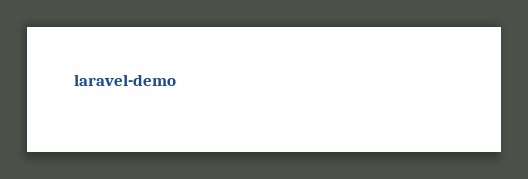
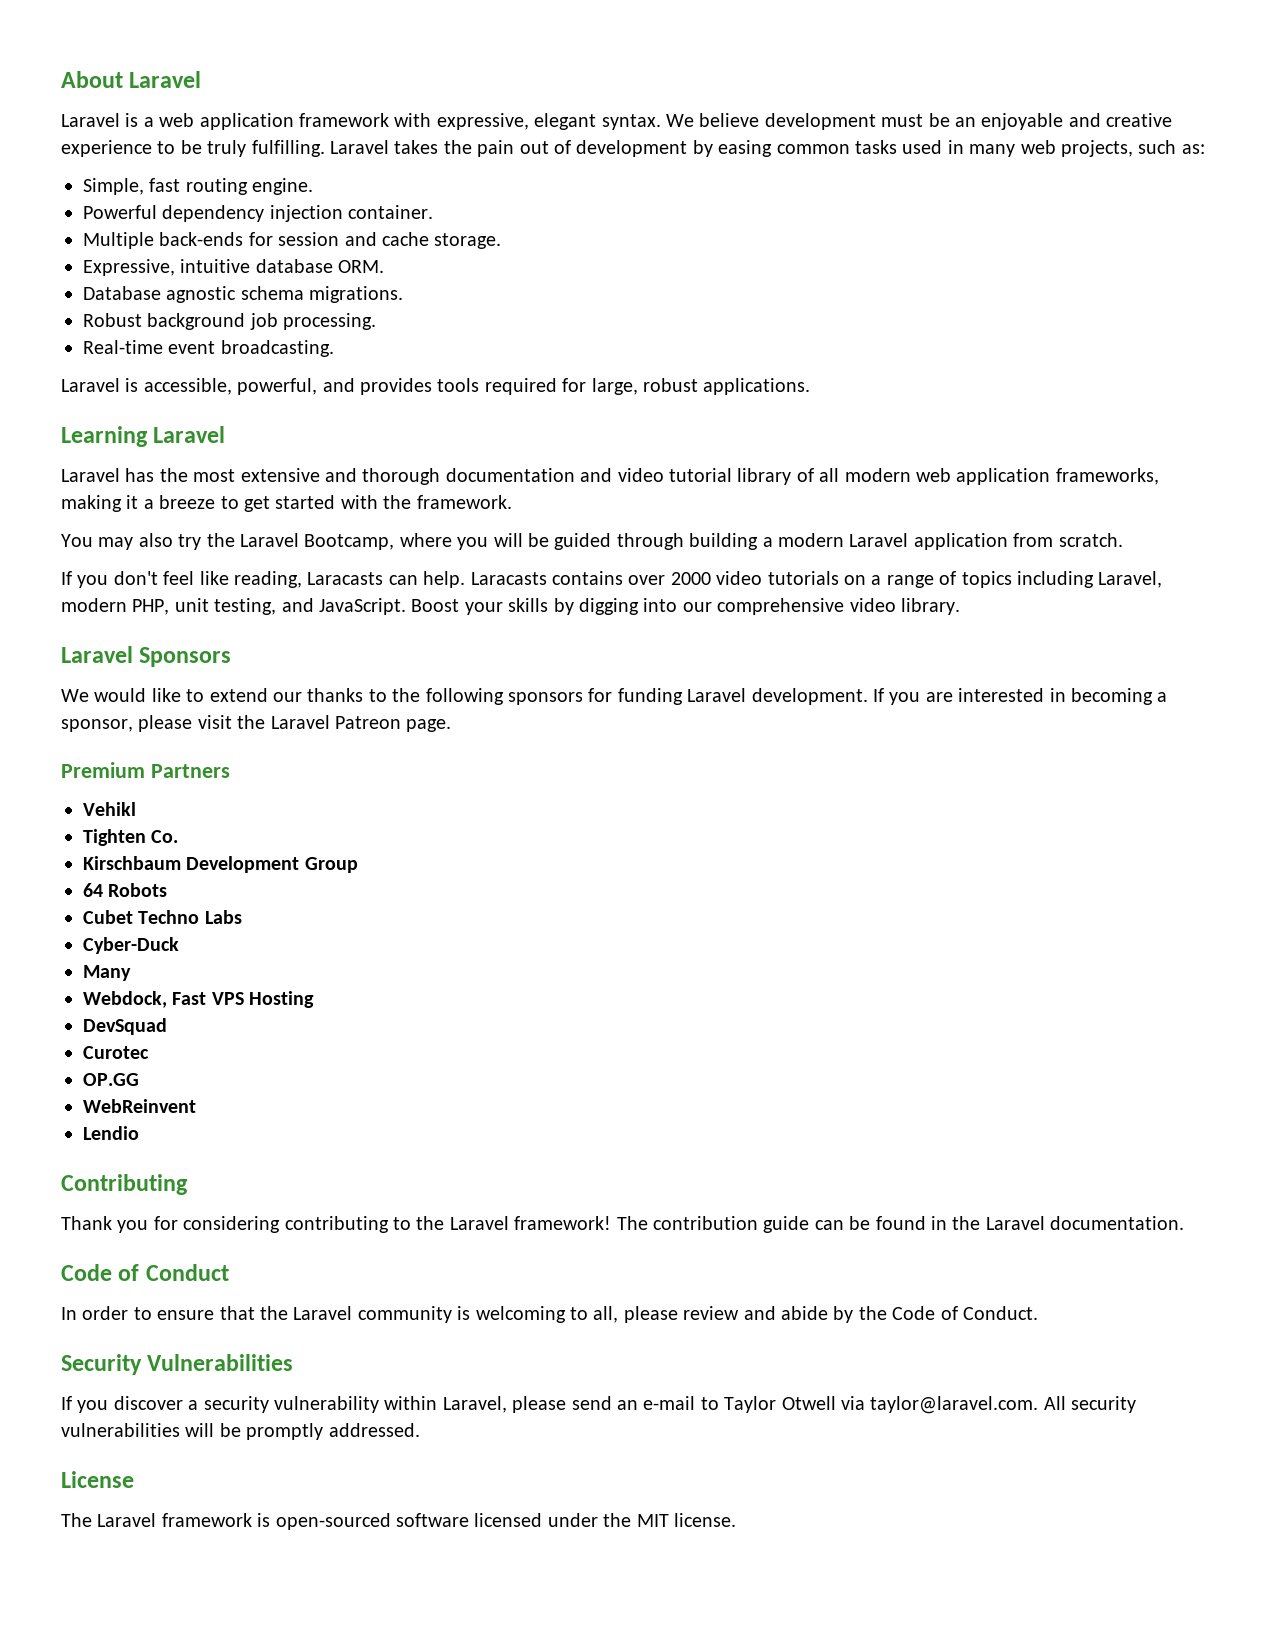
- laravel-demo
+ About Laravel
+ Laravel is a web application framework with expressive, elegant syntax. We believe development must be an enjoyable and creative experience to be truly fulfilling. Laravel takes the pain out of development by easing common tasks used in many web projects, such as:
+ Simple, fast routing engine.
+ Powerful dependency injection container.
+ Multiple back-ends for session and cache storage.
+ Expressive, intuitive database ORM.
+ Database agnostic schema migrations.
+ Robust background job processing.
+ Real-time event broadcasting.
+ Laravel is accessible, powerful, and provides tools required for large, robust applications.
+ Learning Laravel
+ Laravel has the most extensive and thorough documentation and video tutorial library of all modern web application frameworks, making it a breeze to get started with the framework.
+ You may also try the Laravel Bootcamp, where you will be guided through building a modern Laravel application from scratch.
+ If you don't feel like reading, Laracasts can help. Laracasts contains over 2000 video tutorials on a range of topics including Laravel, modern PHP, unit testing, and JavaScript. Boost your skills by digging into our comprehensive video library.
+ Laravel Sponsors
+ We would like to extend our thanks to the following sponsors for funding Laravel development. If you are interested in becoming a sponsor, please visit the Laravel Patreon page.
+ Premium Partners
+ Vehikl
+ Tighten Co.
+ Kirschbaum Development Group
+ 64 Robots
+ Cubet Techno Labs
+ Cyber-Duck
+ Many
+ Webdock, Fast VPS Hosting
+ DevSquad
+ Curotec
+ OP.GG
+ WebReinvent
+ Lendio
+ Contributing
+ Thank you for considering contributing to the Laravel framework! The contribution guide can be found in the Laravel documentation.
+ Code of Conduct
+ In order to ensure that the Laravel community is welcoming to all, please review and abide by the Code of Conduct.
+ Security Vulnerabilities
+ If you discover a security vulnerability within Laravel, please send an e-mail to Taylor Otwell via taylor@laravel.com. All security vulnerabilities will be promptly addressed.
+ License
+ The Laravel framework is open-sourced software licensed under the MIT license.

